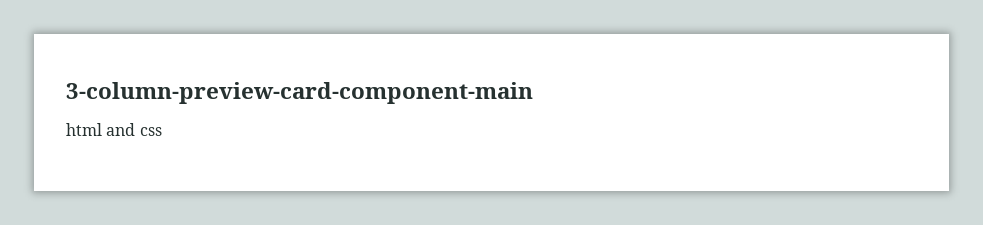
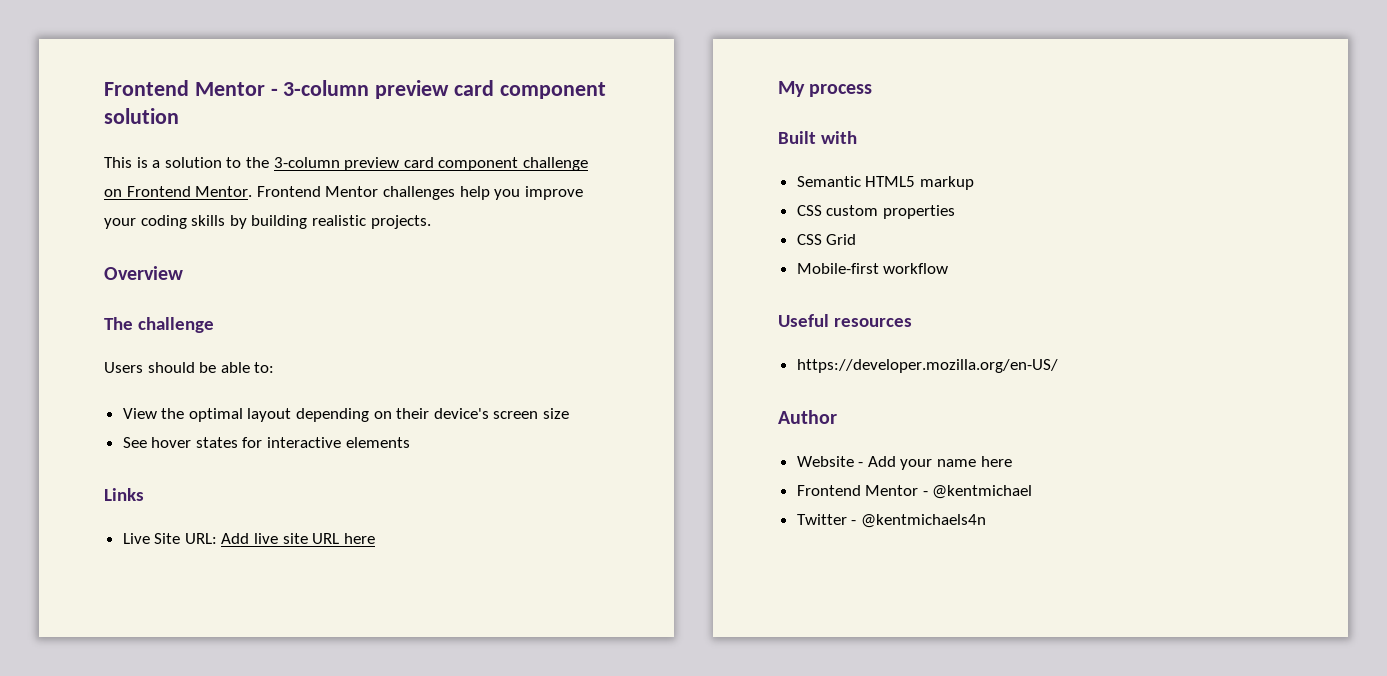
- 3-column-preview-card-component-main
- html and css
+ Frontend Mentor - 3-column preview card component solution
+ This is a solution to the 3-column preview card component challenge on Frontend Mentor. Frontend Mentor challenges help you improve your coding skills by building realistic projects.
+ Overview
+ The challenge
+ Users should be able to:
+ View the optimal layout depending on their device's screen size
+ See hover states for interactive elements
+ Links
+ Live Site URL: Add live site URL here
+ My process
+ Built with
+ Semantic HTML5 markup
+ CSS custom properties
+ CSS Grid
+ Mobile-first workflow
+ Useful resources
+ https://developer.mozilla.org/en-US/
+ Author
+ Website - Add your name here
+ Frontend Mentor - @kentmichael
+ Twitter - @kentmichaels4n

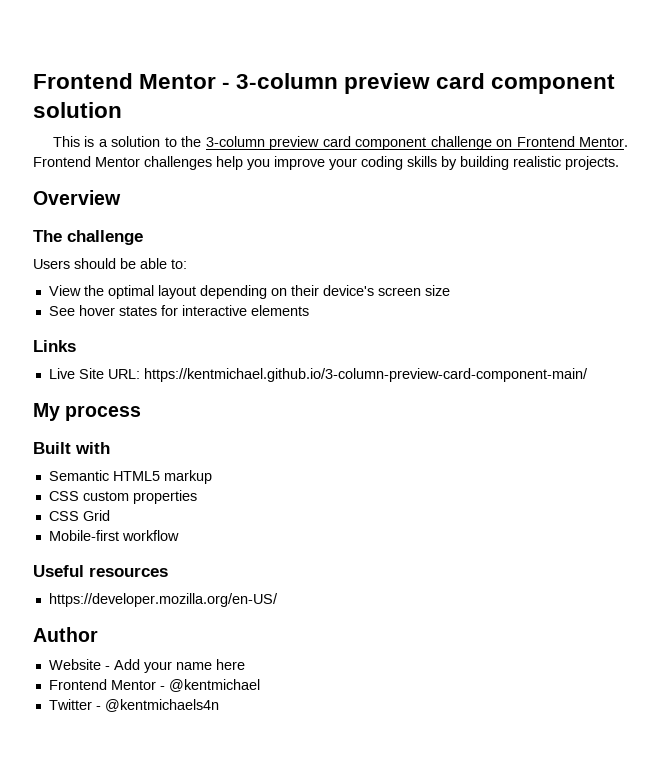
- Live Site URL: Add live site URL here
+ Live Site URL: https://kentmichael.github.io/3-column-preview-card-component-main/

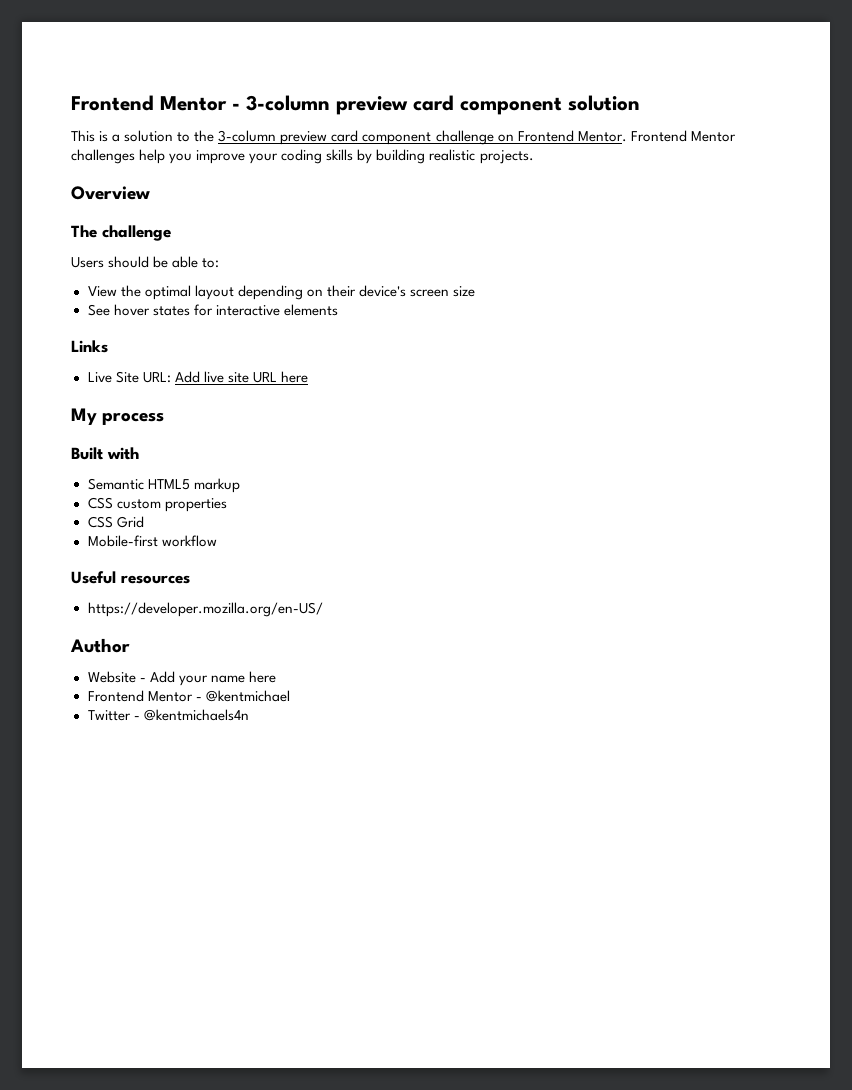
- Live Site URL: https://kentmichael.github.io/3-column-preview-card-component-main/
+ Live Site URL: Add live site URL here

